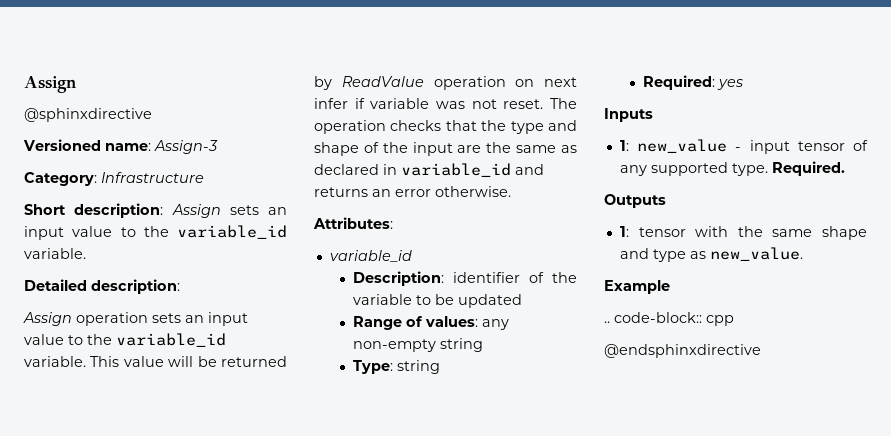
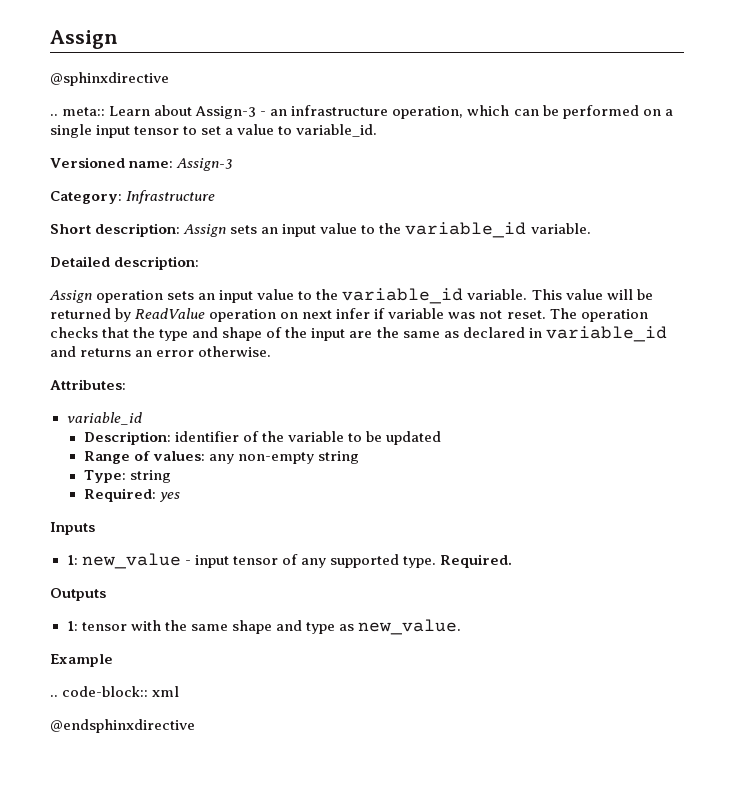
+ .. meta:: Learn about Assign-3 - an infrastructure operation, which can be performed on a single input tensor to set a value to variable_id.
- .. code-block:: cpp
+ .. code-block:: xml

